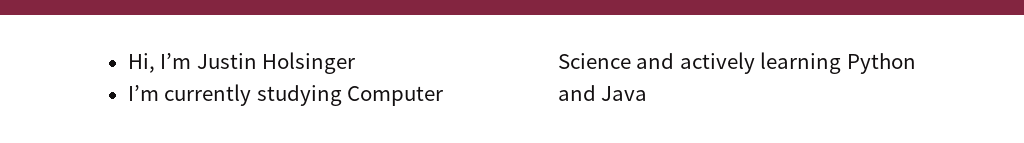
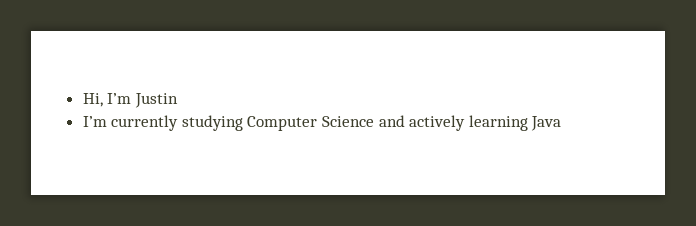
- Hi, I’m Justin Holsinger
+ Hi, I’m Justin
- I’m currently studying Computer Science and actively learning Python and Java
+ I’m currently studying Computer Science and actively learning Java

